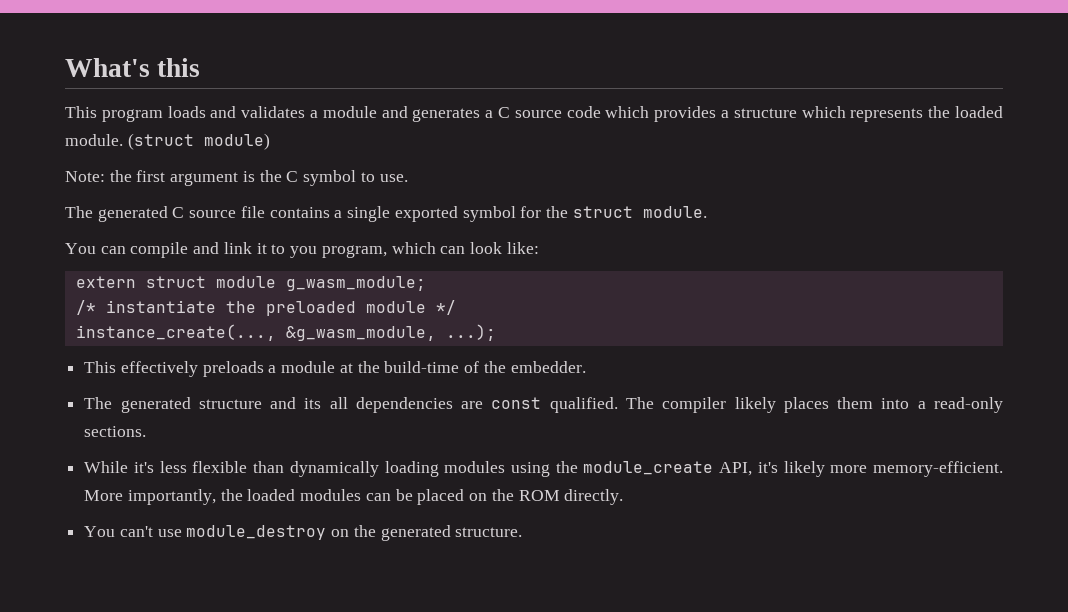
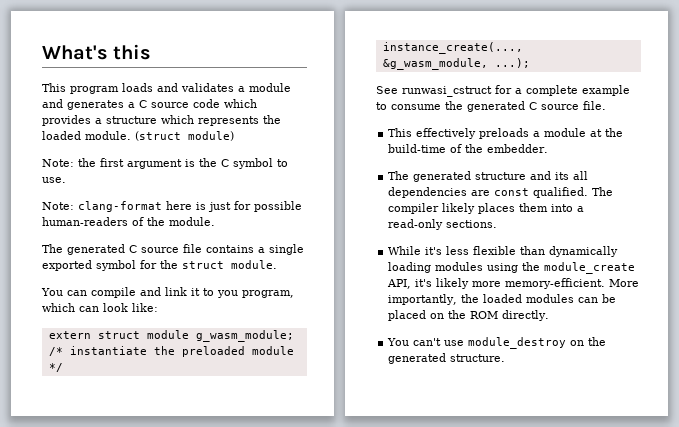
+ Note: clang-format here is just for possible human-readers of the module.
+ See runwasi_cstruct for a complete example to consume the generated C source file.

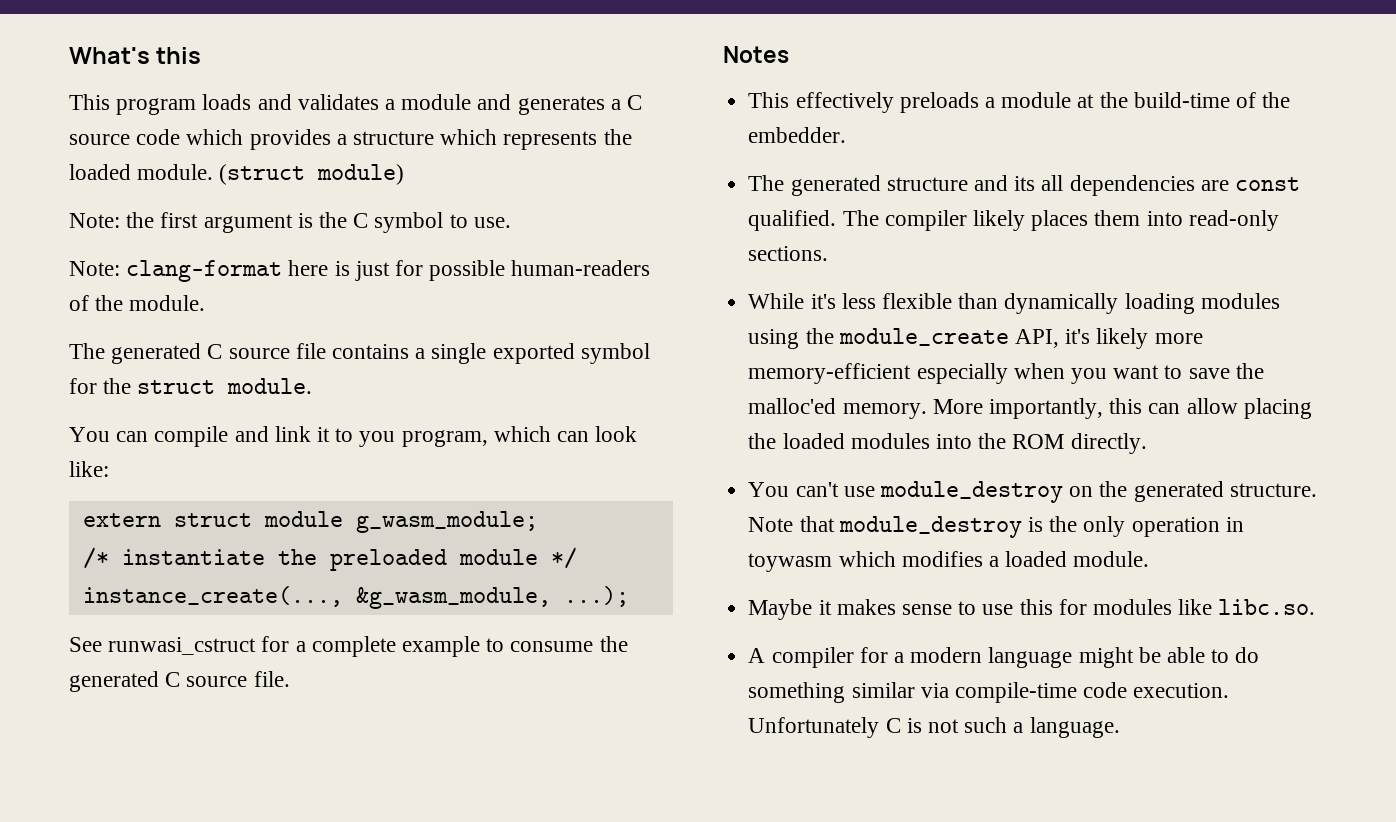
+ Notes
- The compiler likely places them into a read-only sections.
+ The compiler likely places them into read-only sections.
- While it's less flexible than dynamically loading modules using the module_create API, it's likely more memory-efficient. More importantly, the loaded modules can be placed on the ROM directly.
+ While it's less flexible than dynamically loading modules using the module_create API, it's likely more memory-efficient especially when you want to save the malloc'ed memory. More importantly, this can allow placing the loaded modules into the ROM directly.
+ Note that module_destroy is the only operation in toywasm which modifies a loaded module.
+ Maybe it makes sense to use this for modules like libc.so.
+ A compiler for a modern language might be able to do something similar via compile-time code execution. Unfortunately C is not such a language.

